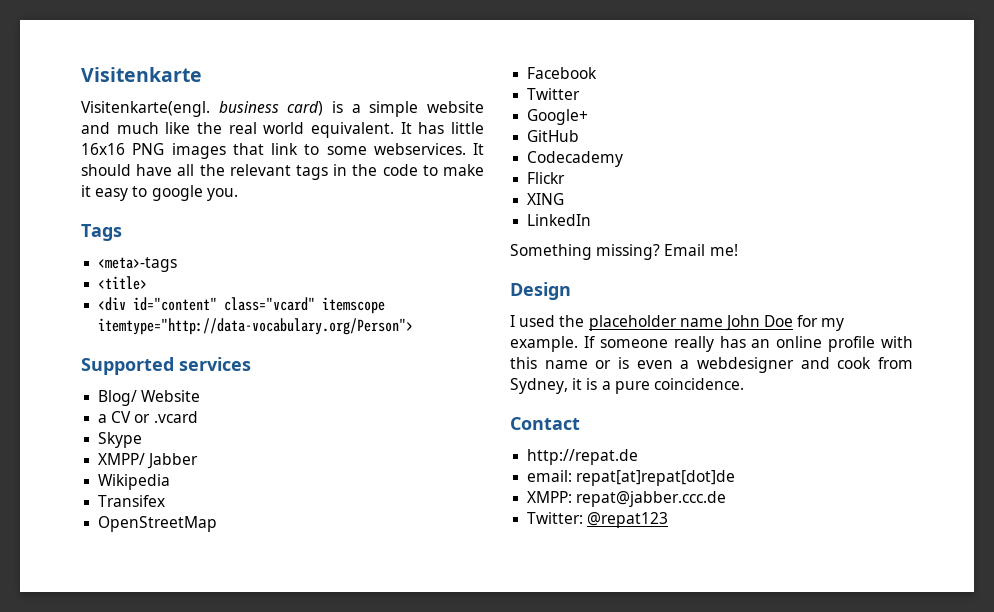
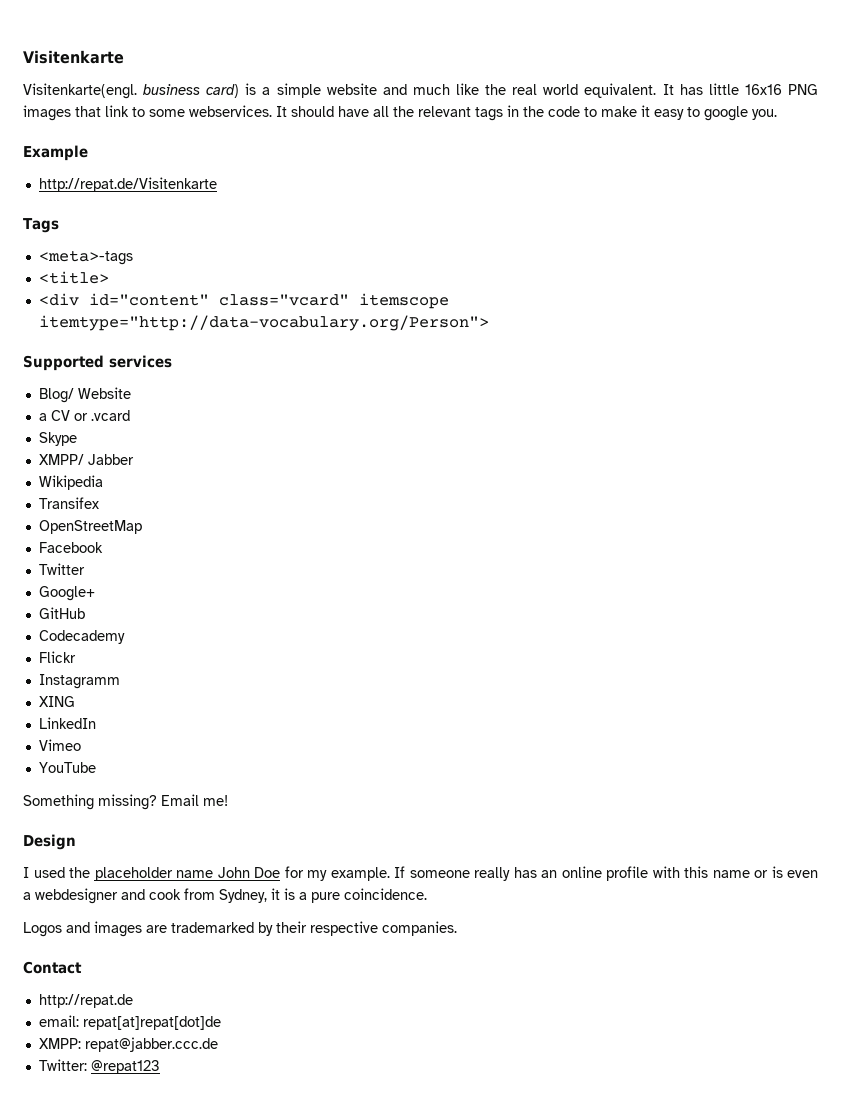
+ Example
+ http://repat.de/Visitenkarte
+ Instagramm
+ Vimeo
+ YouTube
+ Logos and images are trademarked by their respective companies.

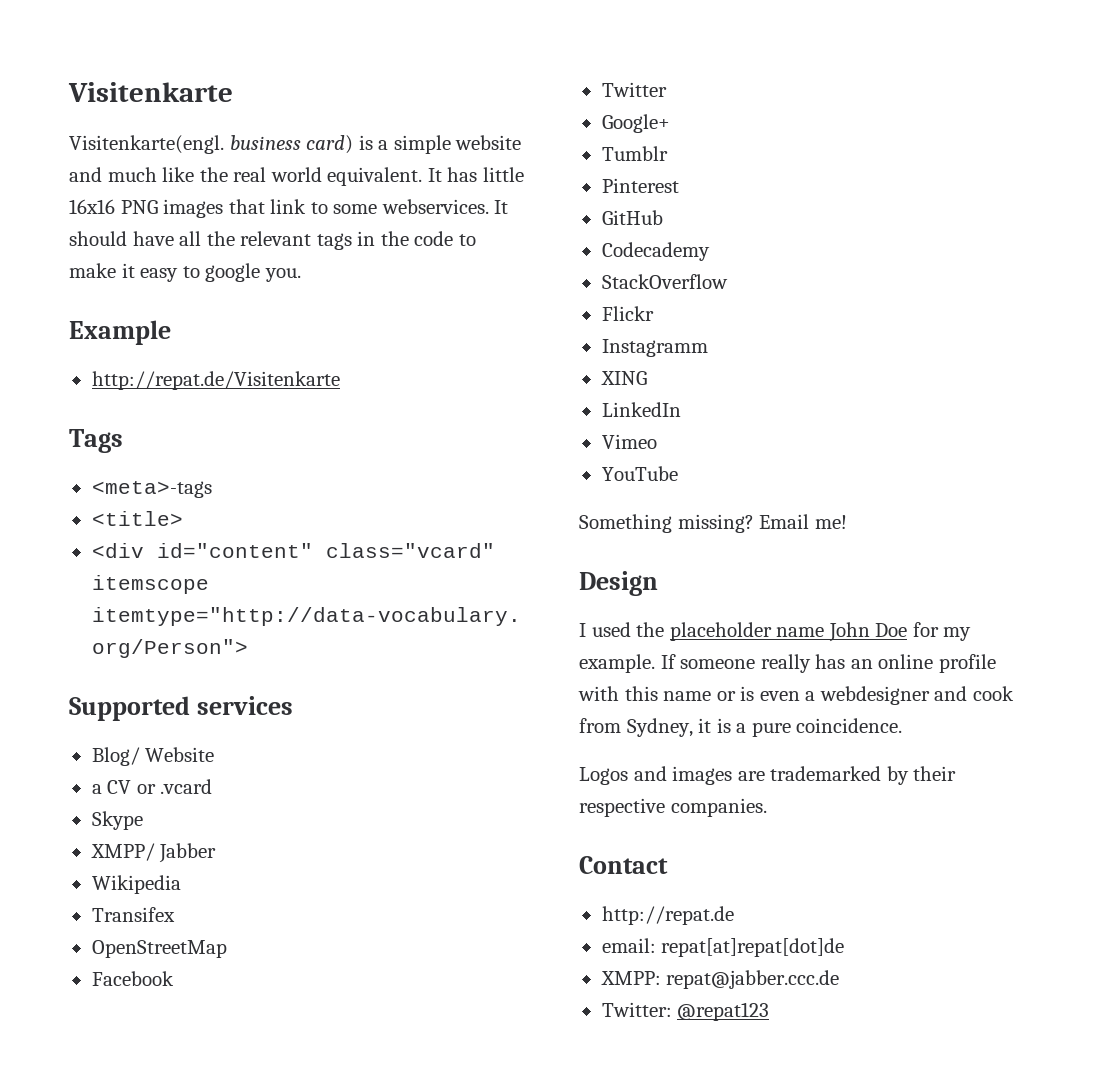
+ Tumblr
+ Pinterest
+ StackOverflow

